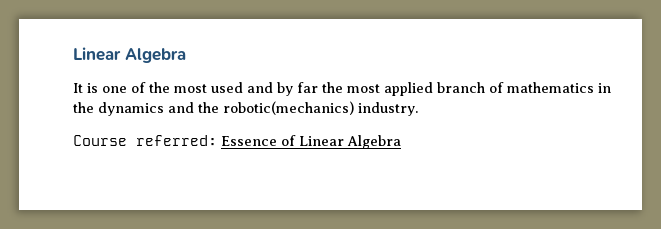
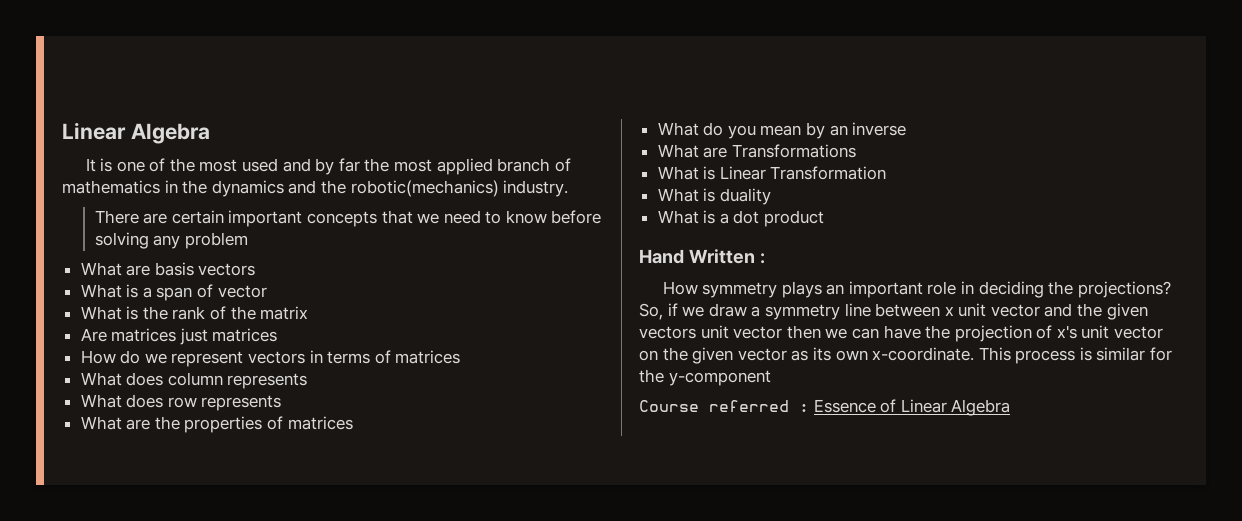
+ There are certain important concepts that we need to know before solving any problem
+ What are basis vectors
+ What is a span of vector
+ What is the rank of the matrix
+ Are matrices just matrices
+ How do we represent vectors in terms of matrices
+ What does column represents
+ What does row represents
+ What are the properties of matrices
+ What do you mean by an inverse
+ What are Transformations
+ What is Linear Transformation
+ What is duality
+ What is a dot product
+ Hand Written :
+ How symmetry plays an important role in deciding the projections? So, if we draw a symmetry line between x unit vector and the given vectors unit vector then we can have the projection of x's unit vector on the given vector as its own x-coordinate. This process is similar for the y-component
- Course referred: Essence of Linear Algebra
+ Course referred : Essence of Linear Algebra

